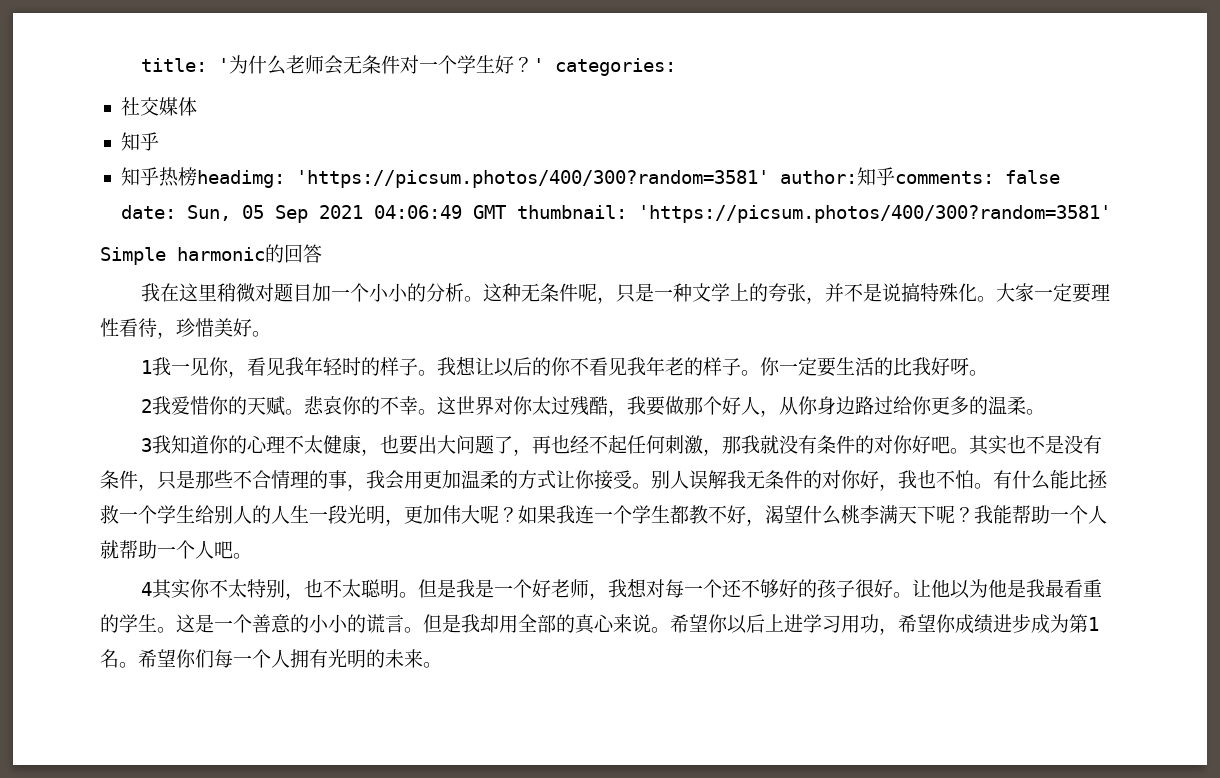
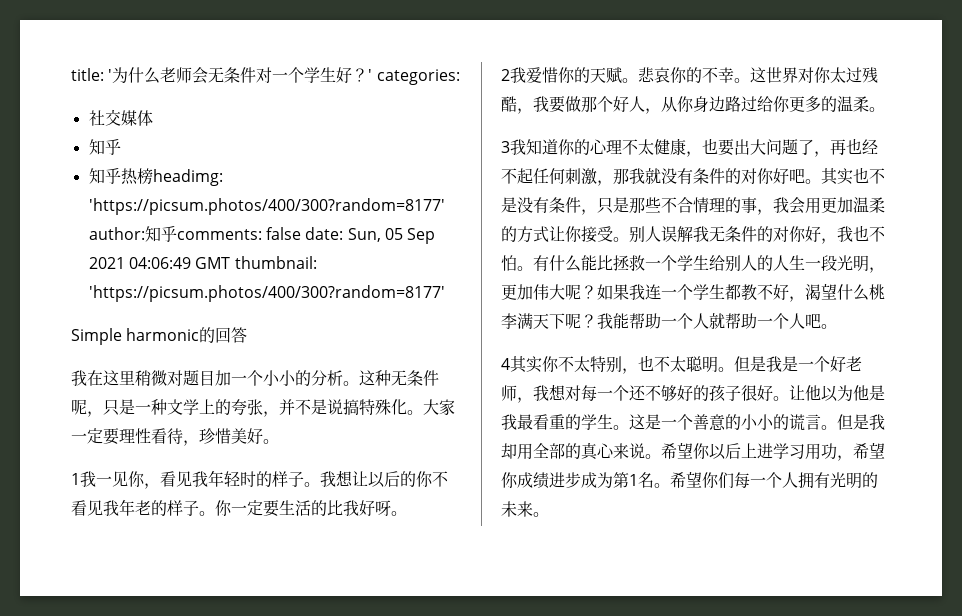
- 知乎热榜headimg: 'https://picsum.photos/400/300?random=3581' author:知乎comments: false date: Sun, 05 Sep 2021 04:06:49 GMT thumbnail: 'https://picsum.photos/400/300?random=3581'
+ 知乎热榜headimg: 'https://picsum.photos/400/300?random=8177' author:知乎comments: false date: Sun, 05 Sep 2021 04:06:49 GMT thumbnail: 'https://picsum.photos/400/300?random=8177'

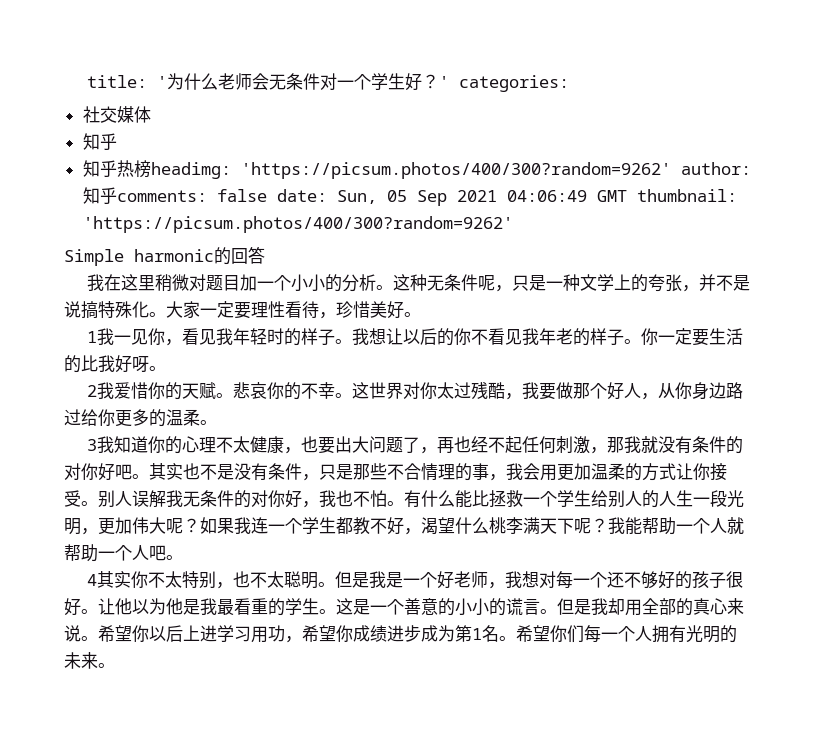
- 知乎热榜headimg: 'https://picsum.photos/400/300?random=8177' author:知乎comments: false date: Sun, 05 Sep 2021 04:06:49 GMT thumbnail: 'https://picsum.photos/400/300?random=8177'
+ 知乎热榜headimg: 'https://picsum.photos/400/300?random=9262' author:知乎comments: false date: Sun, 05 Sep 2021 04:06:49 GMT thumbnail: 'https://picsum.photos/400/300?random=9262'

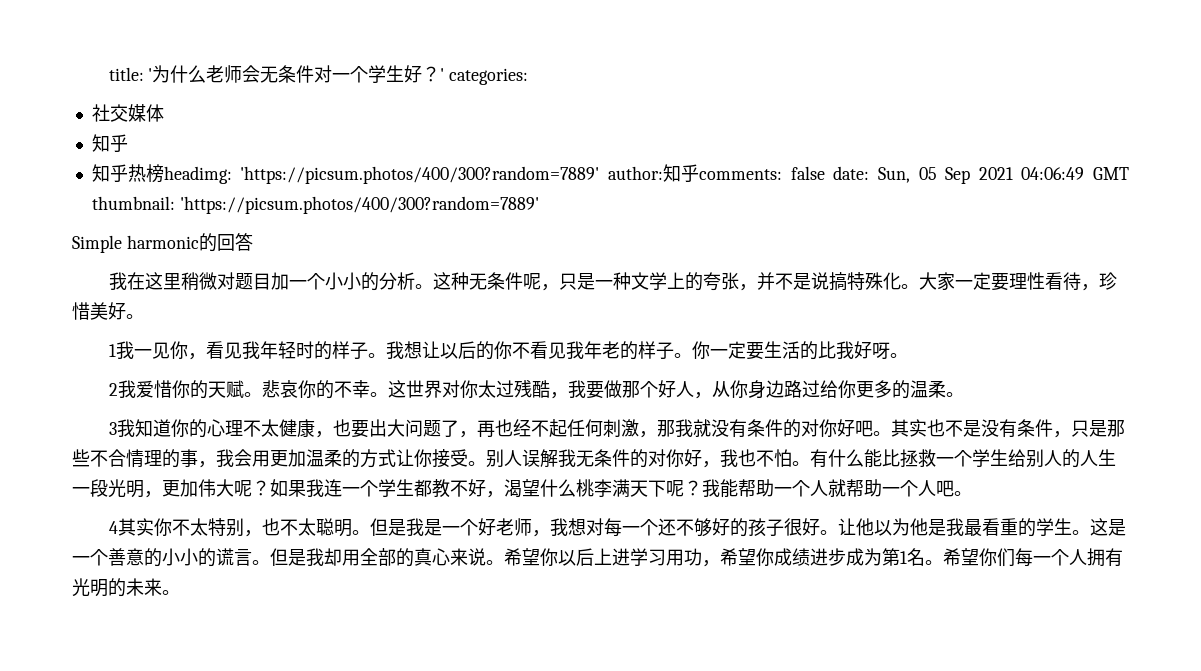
- 知乎热榜headimg: 'https://picsum.photos/400/300?random=9262' author:知乎comments: false date: Sun, 05 Sep 2021 04:06:49 GMT thumbnail: 'https://picsum.photos/400/300?random=9262'
+ 知乎热榜headimg: 'https://picsum.photos/400/300?random=7889' author:知乎comments: false date: Sun, 05 Sep 2021 04:06:49 GMT thumbnail: 'https://picsum.photos/400/300?random=7889'

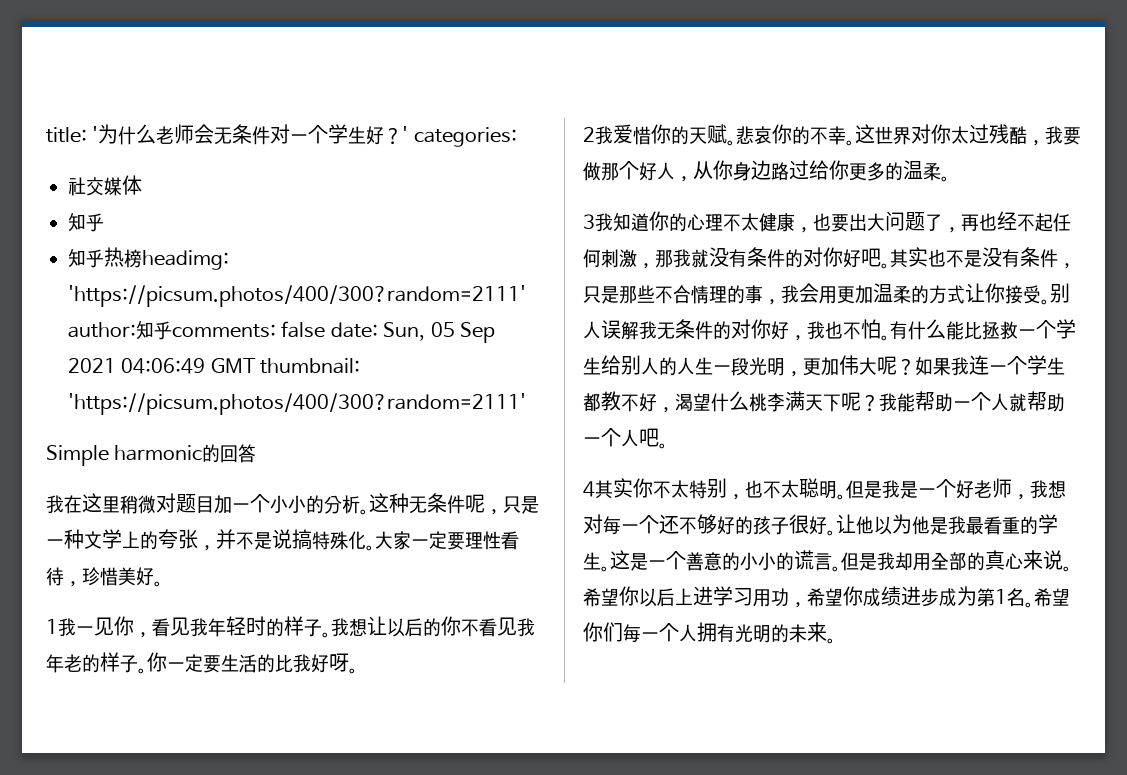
- 知乎热榜headimg: 'https://picsum.photos/400/300?random=7889' author:知乎comments: false date: Sun, 05 Sep 2021 04:06:49 GMT thumbnail: 'https://picsum.photos/400/300?random=7889'
+ 知乎热榜headimg: 'https://picsum.photos/400/300?random=2111' author:知乎comments: false date: Sun, 05 Sep 2021 04:06:49 GMT thumbnail: 'https://picsum.photos/400/300?random=2111'

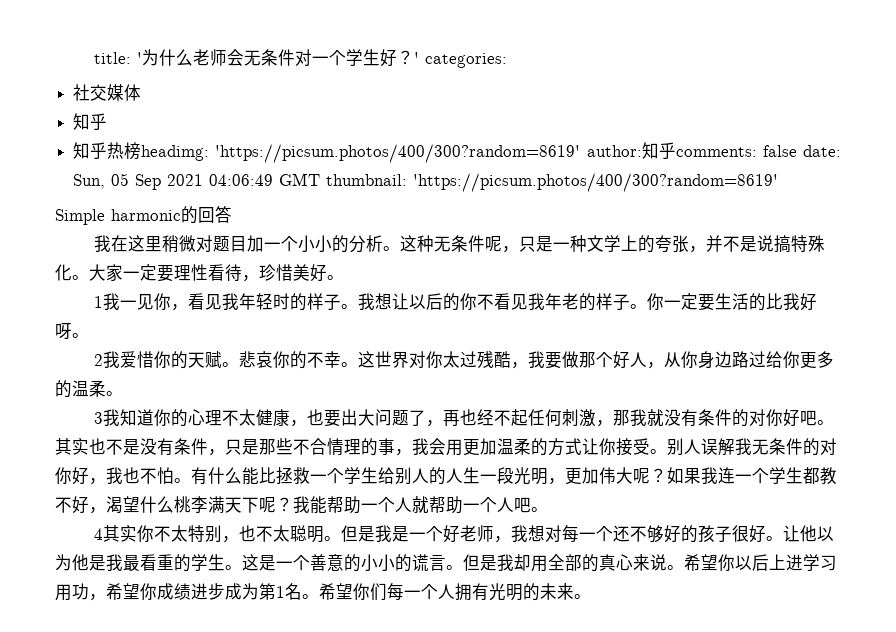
- 知乎热榜headimg: 'https://picsum.photos/400/300?random=2111' author:知乎comments: false date: Sun, 05 Sep 2021 04:06:49 GMT thumbnail: 'https://picsum.photos/400/300?random=2111'
+ 知乎热榜headimg: 'https://picsum.photos/400/300?random=8619' author:知乎comments: false date: Sun, 05 Sep 2021 04:06:49 GMT thumbnail: 'https://picsum.photos/400/300?random=8619'

